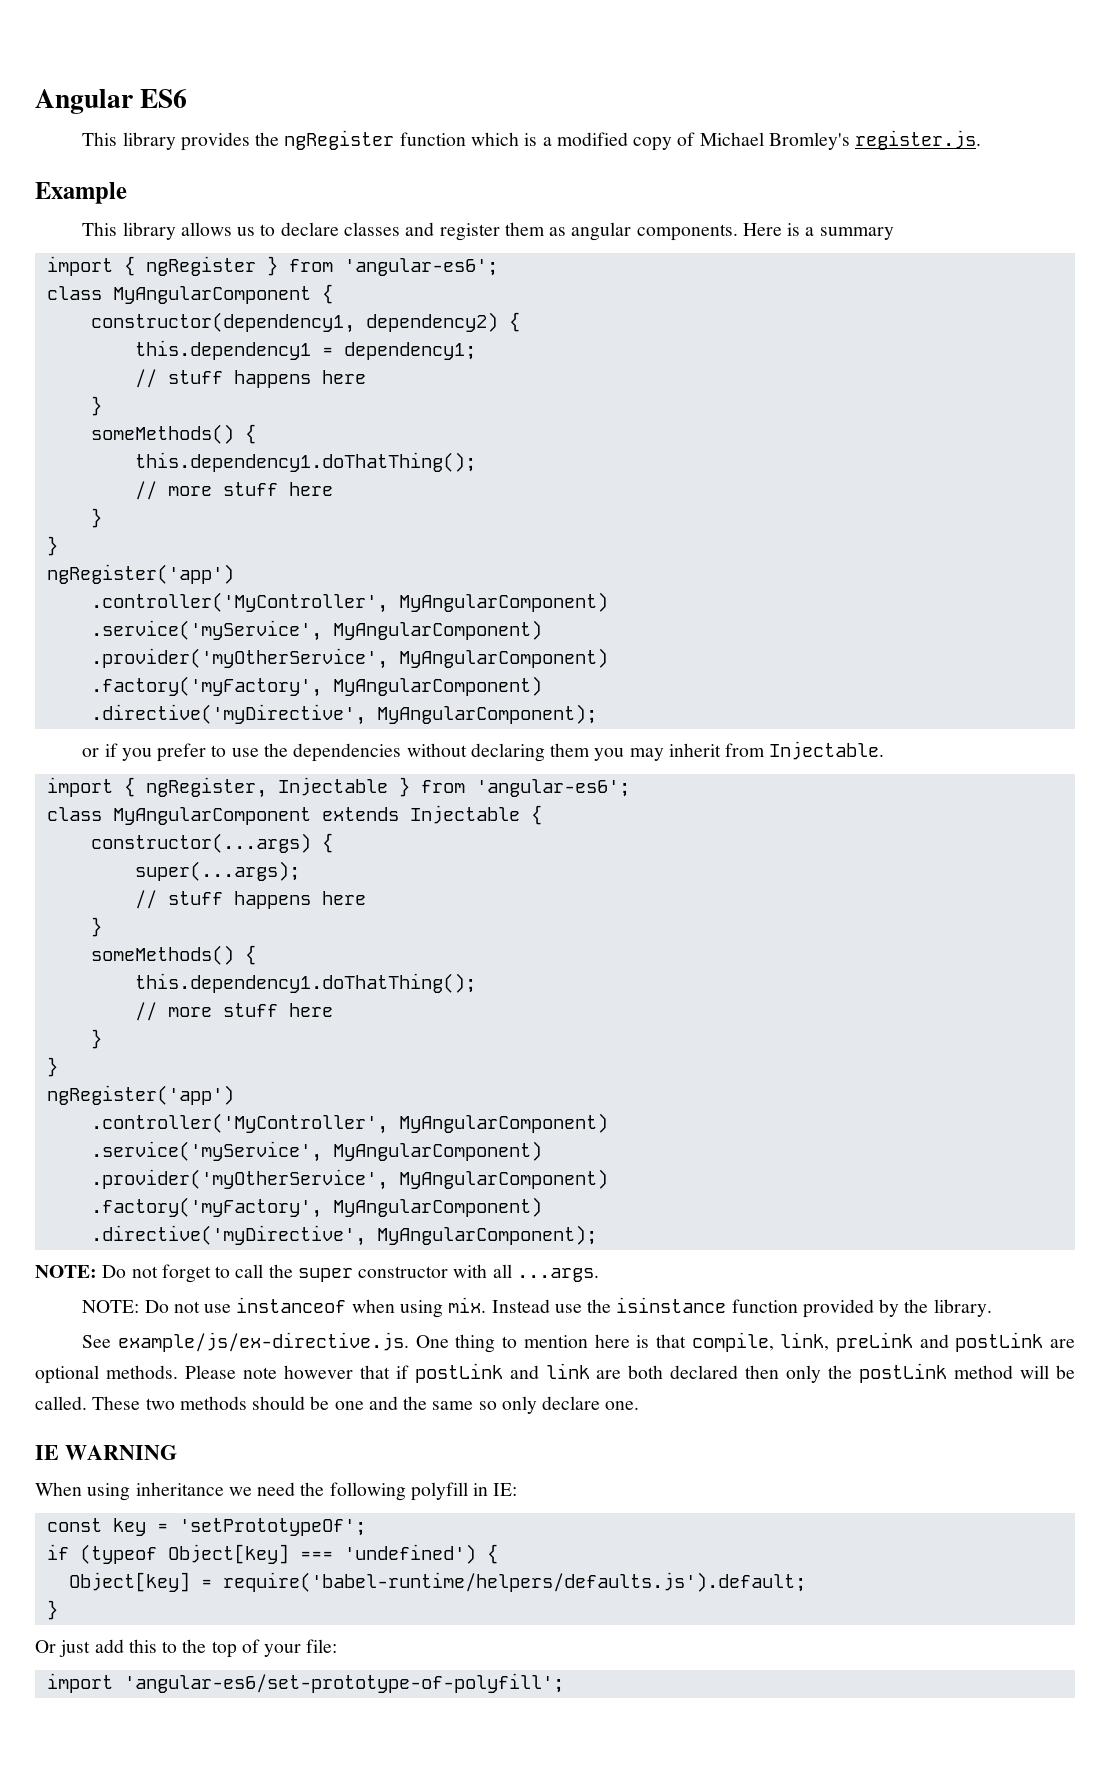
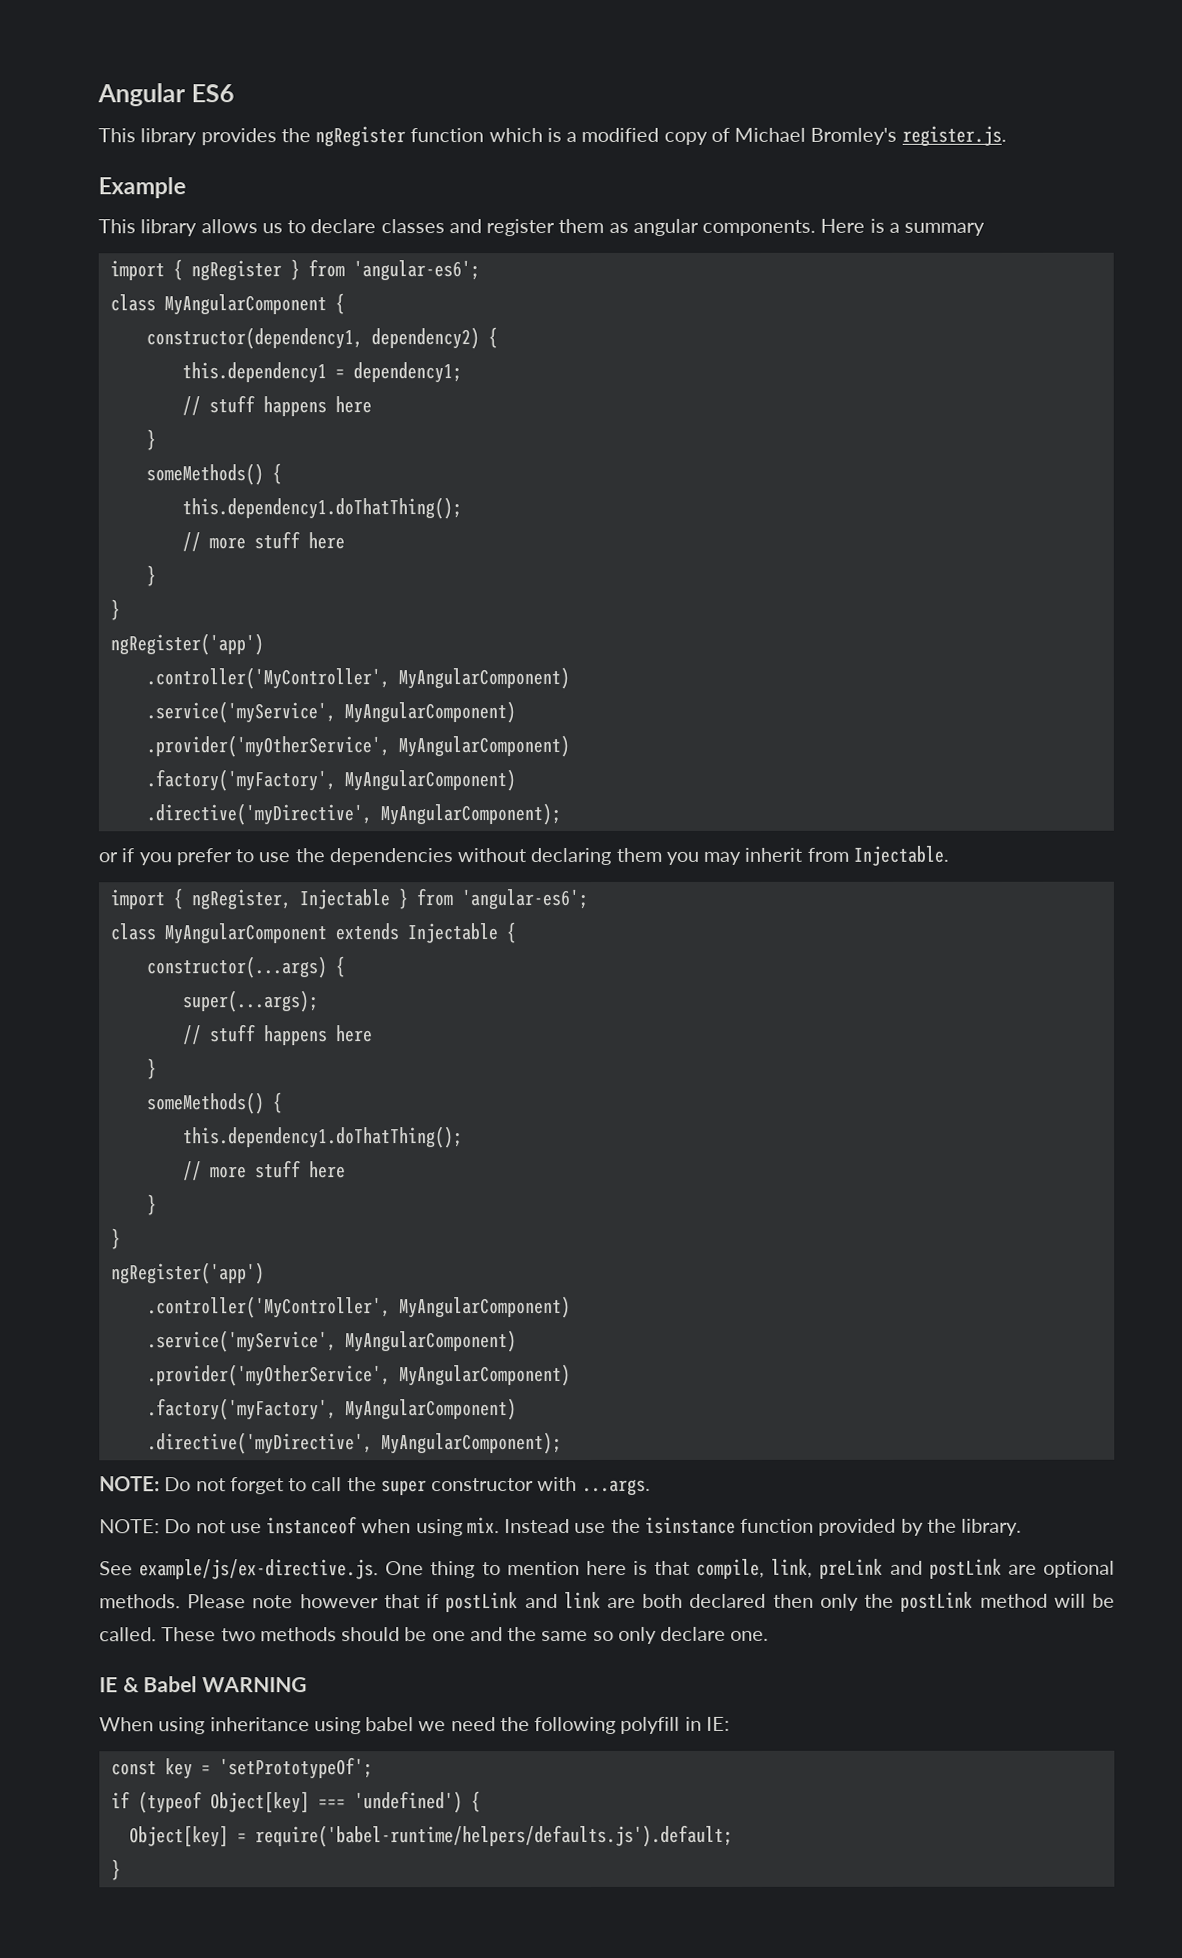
- NOTE: Do not forget to call the super constructor with all ...args.
+ NOTE: Do not forget to call the super constructor with ...args.
- IE WARNING
+ IE & Babel WARNING
- When using inheritance we need the following polyfill in IE:
+ When using inheritance using babel we need the following polyfill in IE:
- Or just add this to the top of your file:
- import 'angular-es6/set-prototype-of-polyfill';

